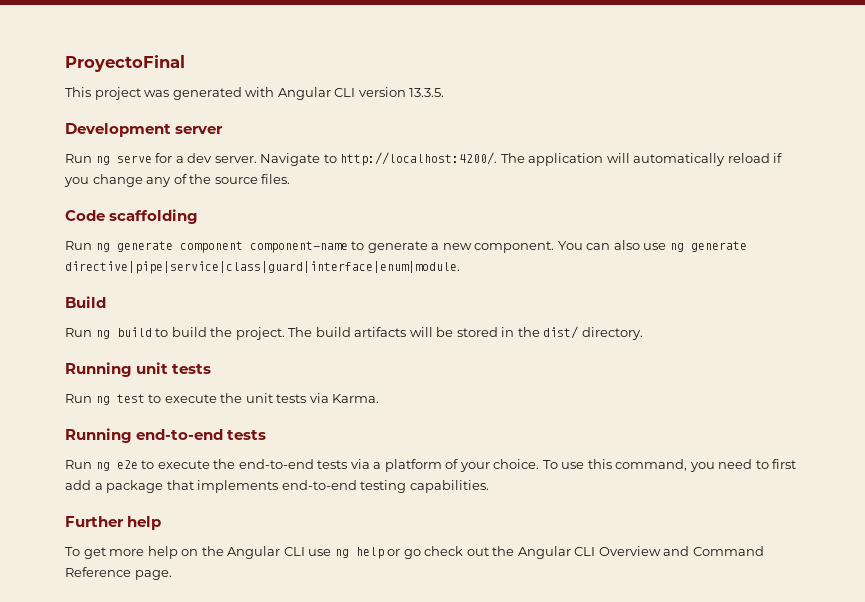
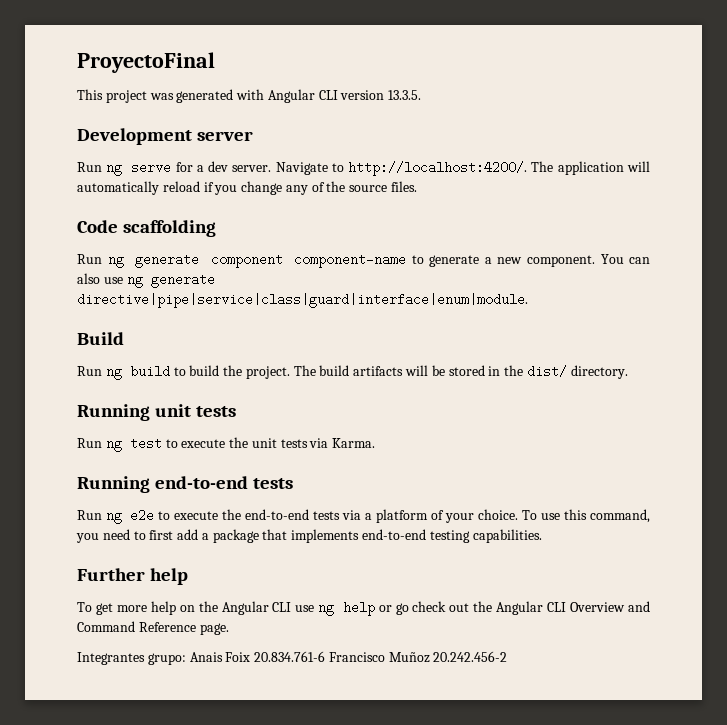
+ Integrantes grupo: Anais Foix 20.834.761-6 Francisco Muñoz 20.242.456-2

